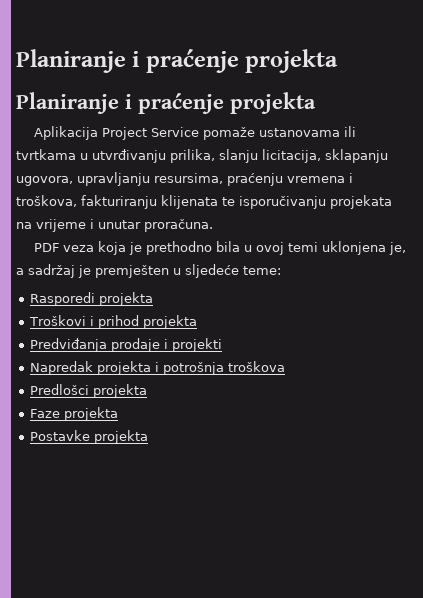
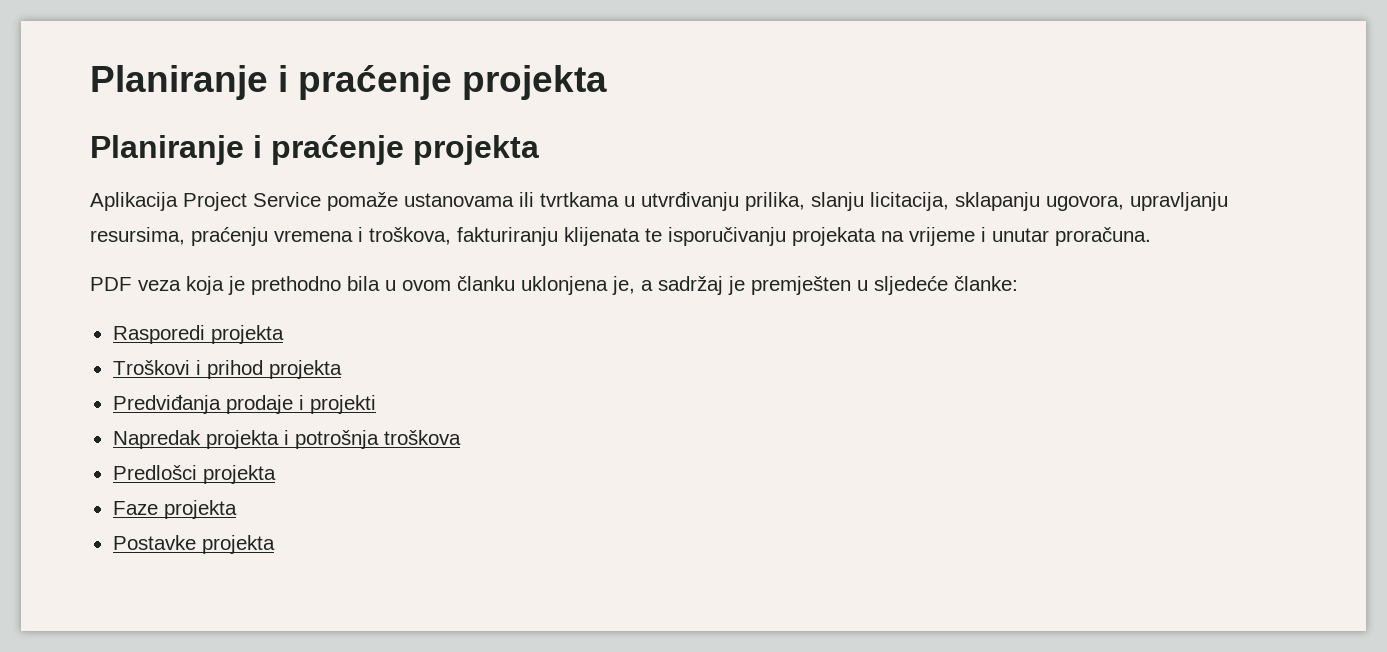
- PDF veza koja je prethodno bila u ovoj temi uklonjena je, a sadržaj je premješten u sljedeće teme:
+ PDF veza koja je prethodno bila u ovom članku uklonjena je, a sadržaj je premješten u sljedeće članke:

